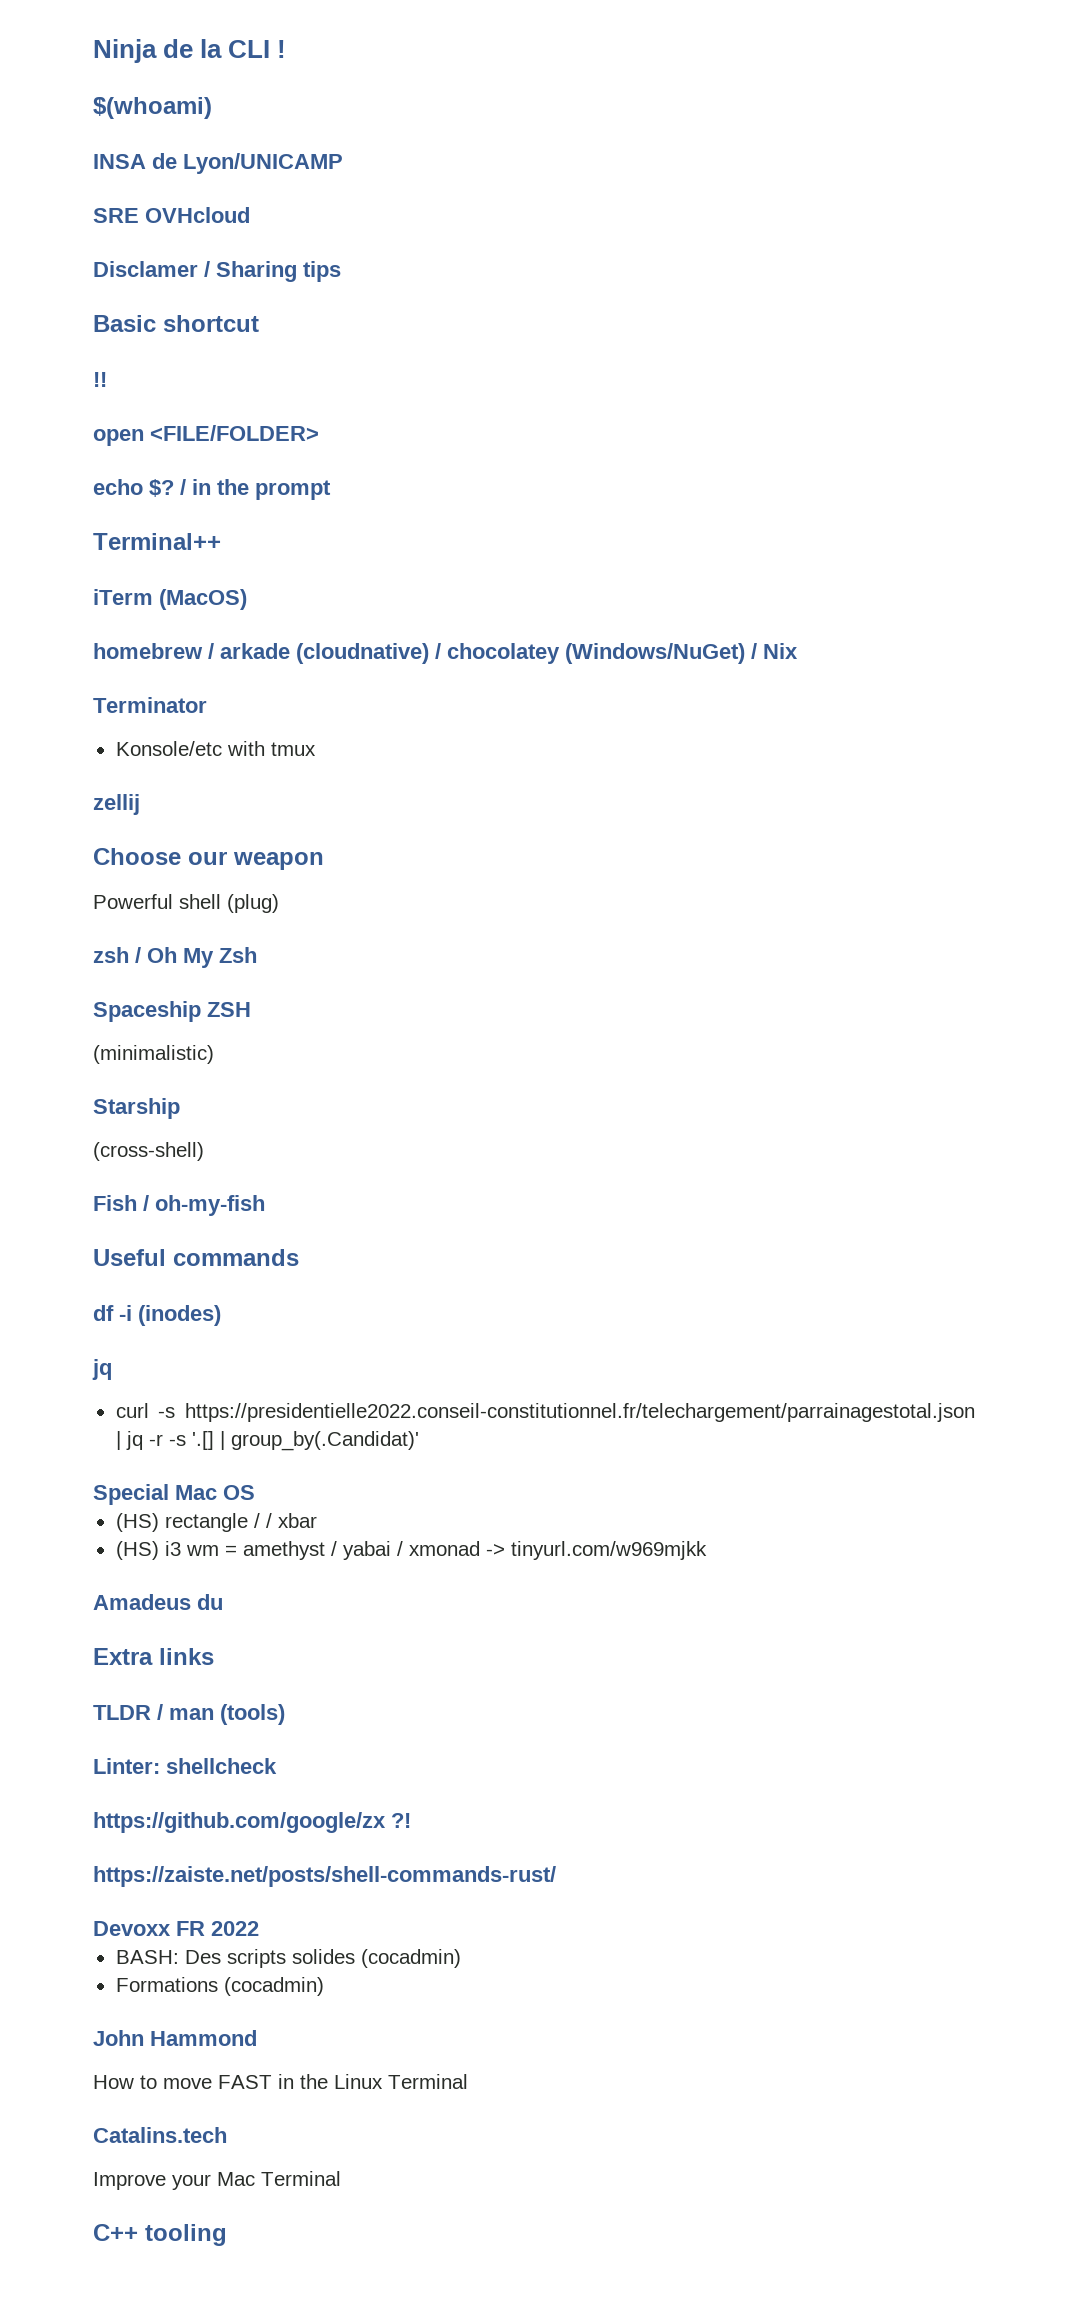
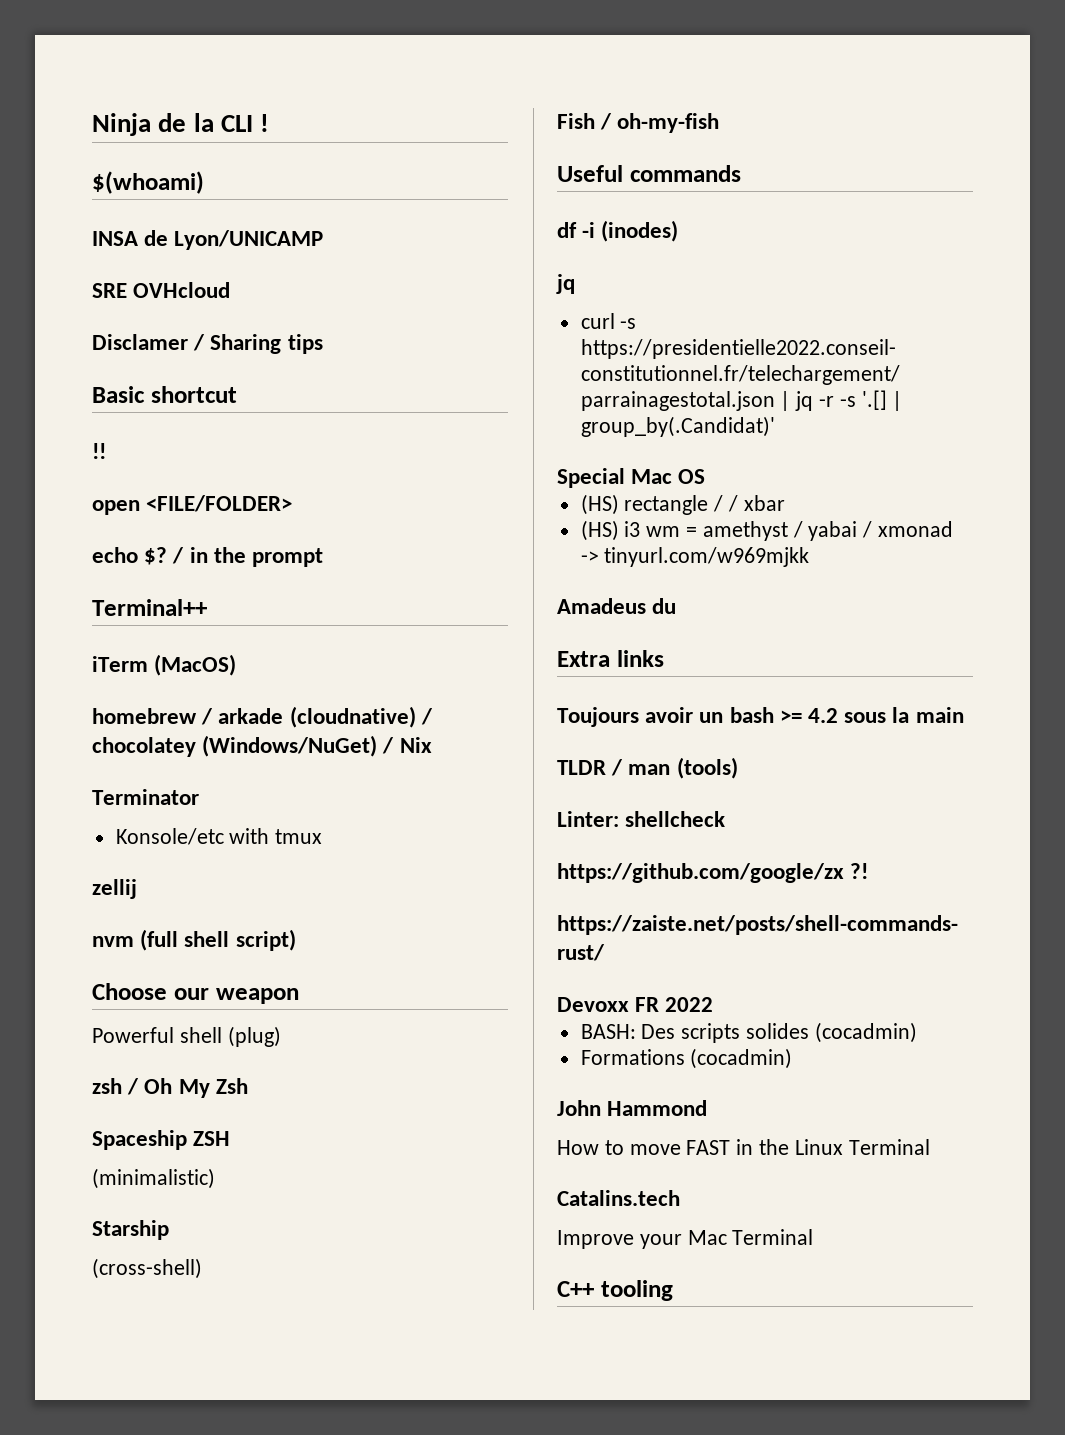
+ nvm (full shell script)
+ Toujours avoir un bash >= 4.2 sous la main

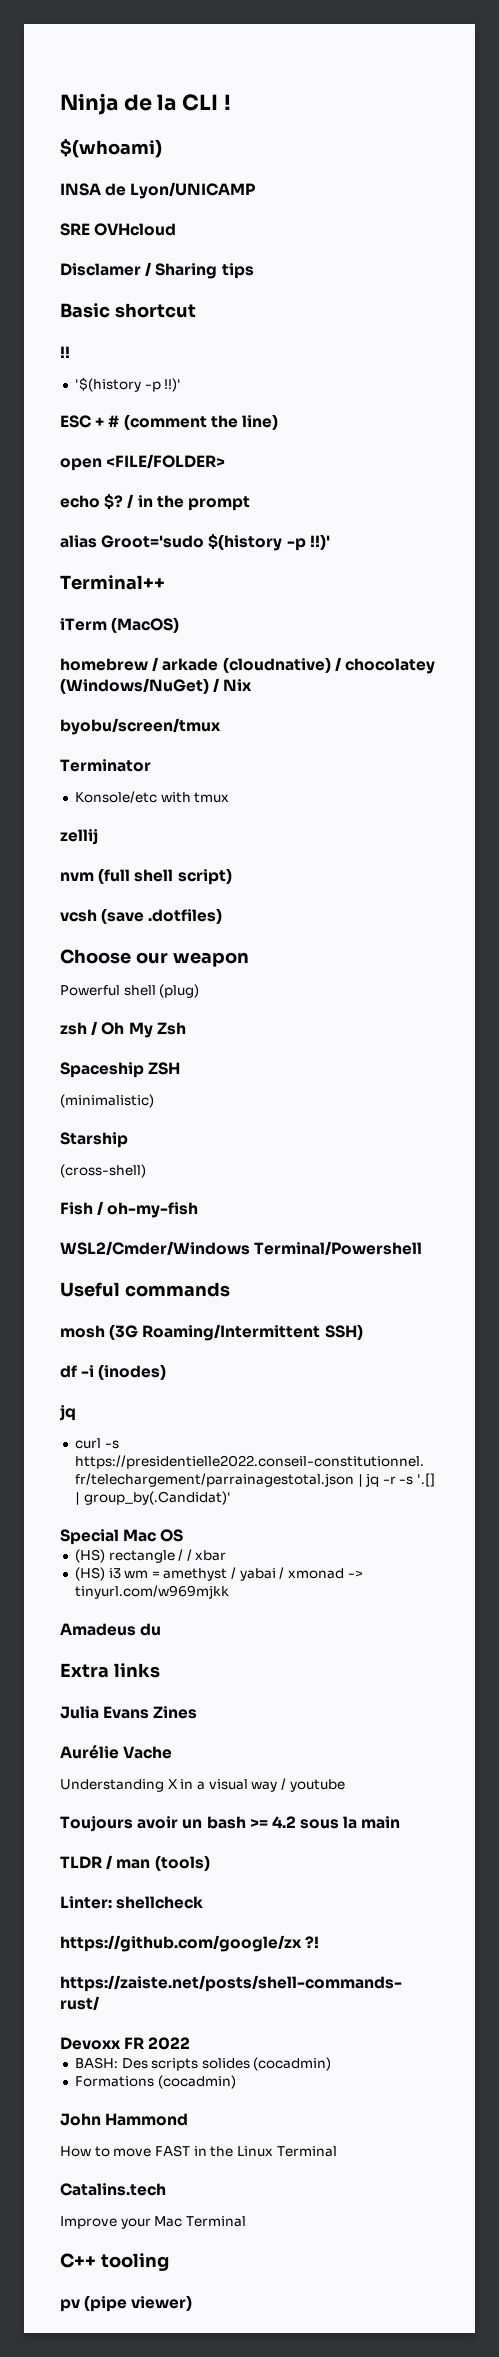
+ '$(history -p !!)'
+ ESC + # (comment the line)
+ alias Groot='sudo $(history -p !!)'
+ byobu/screen/tmux
+ vcsh (save .dotfiles)
+ WSL2/Cmder/Windows Terminal/Powershell
+ mosh (3G Roaming/Intermittent SSH)
+ Julia Evans Zines
+ Aurélie Vache
+ Understanding X in a visual way / youtube
+ pv (pipe viewer)

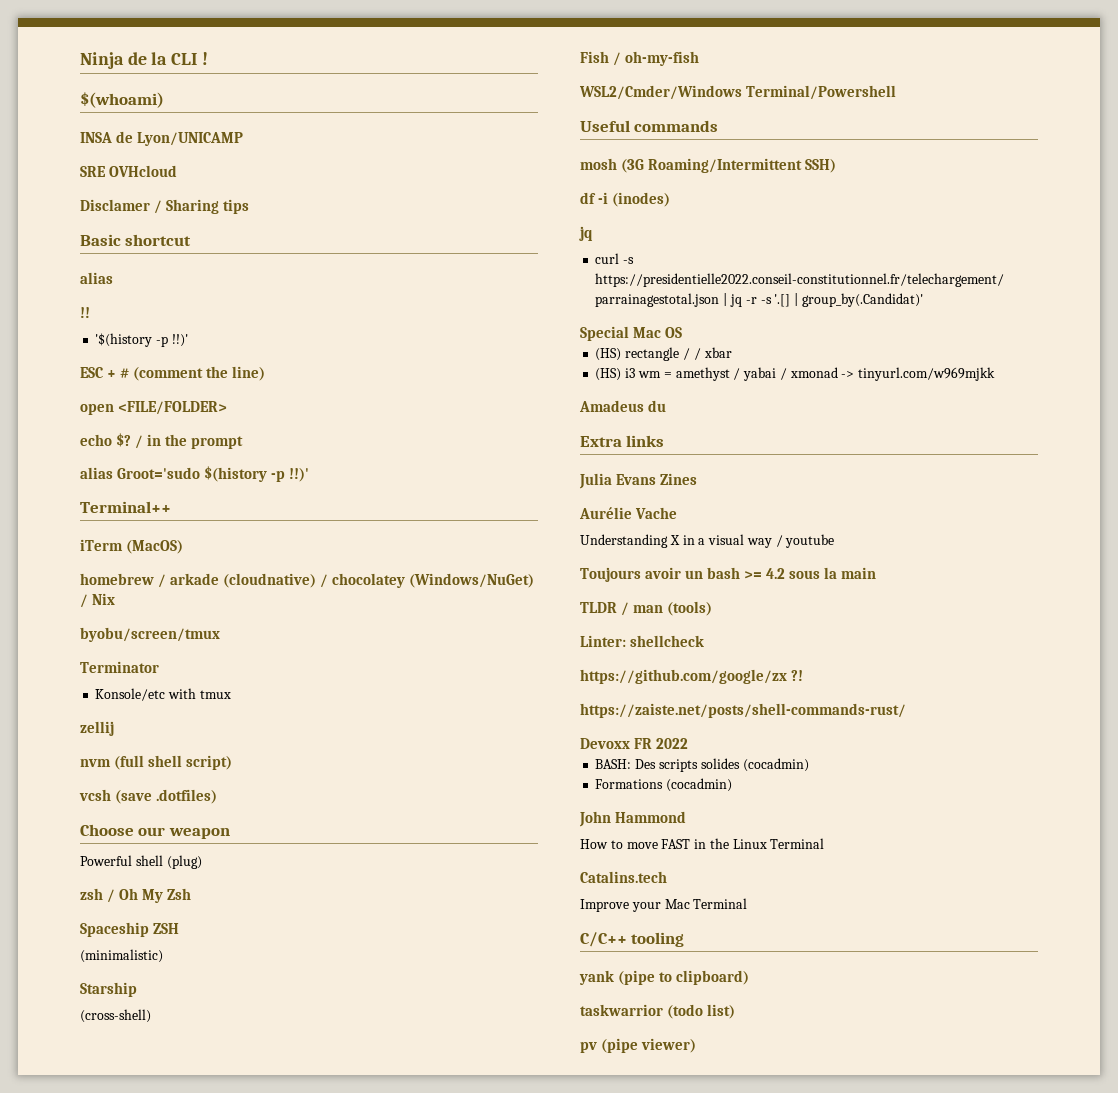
  Basic shortcut
+ alias
- C++ tooling
+ C/C++ tooling
+ yank (pipe to clipboard)
+ taskwarrior (todo list)

